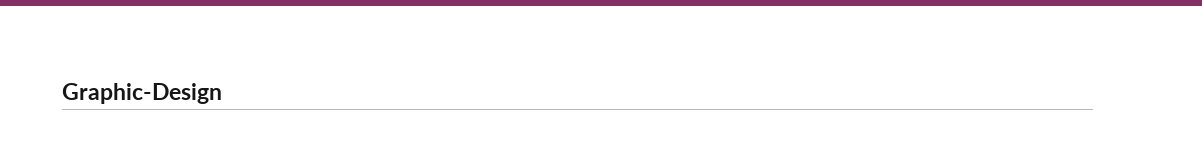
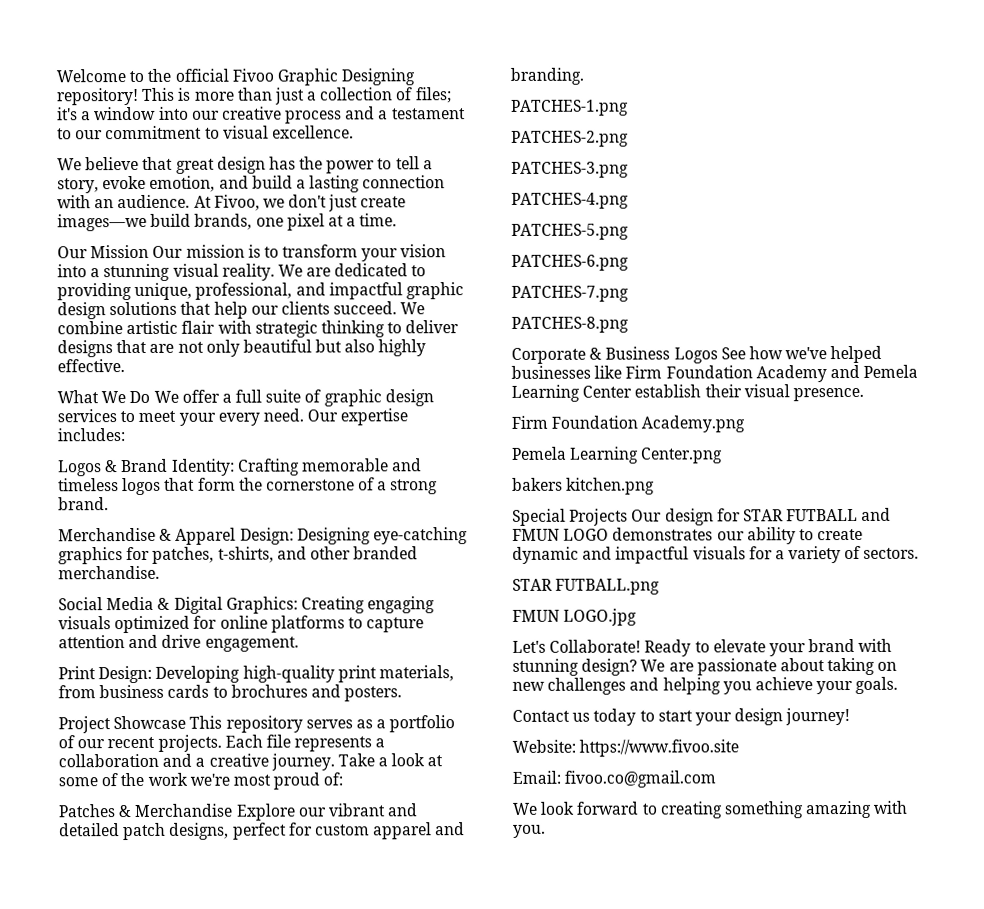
- Graphic-Design
+ Welcome to the official Fivoo Graphic Designing repository! This is more than just a collection of files; it's a window into our creative process and a testament to our commitment to visual excellence.
+ We believe that great design has the power to tell a story, evoke emotion, and build a lasting connection with an audience. At Fivoo, we don't just create images—we build brands, one pixel at a time.
+ Our Mission Our mission is to transform your vision into a stunning visual reality. We are dedicated to providing unique, professional, and impactful graphic design solutions that help our clients succeed. We combine artistic flair with strategic thinking to deliver designs that are not only beautiful but also highly effective.
+ What We Do We offer a full suite of graphic design services to meet your every need. Our expertise includes:
+ Logos & Brand Identity: Crafting memorable and timeless logos that form the cornerstone of a strong brand.
+ Merchandise & Apparel Design: Designing eye-catching graphics for patches, t-shirts, and other branded merchandise.
+ Social Media & Digital Graphics: Creating engaging visuals optimized for online platforms to capture attention and drive engagement.
+ Print Design: Developing high-quality print materials, from business cards to brochures and posters.
+ Project Showcase This repository serves as a portfolio of our recent projects. Each file represents a collaboration and a creative journey. Take a look at some of the work we're most proud of:
+ Patches & Merchandise Explore our vibrant and detailed patch designs, perfect for custom apparel and branding.
+ PATCHES-1.png
+ PATCHES-2.png
+ PATCHES-3.png
+ PATCHES-4.png
+ PATCHES-5.png
+ PATCHES-6.png
+ PATCHES-7.png
+ PATCHES-8.png
+ Corporate & Business Logos See how we've helped businesses like Firm Foundation Academy and Pemela Learning Center establish their visual presence.
+ Firm Foundation Academy.png
+ Pemela Learning Center.png
+ bakers kitchen.png
+ Special Projects Our design for STAR FUTBALL and FMUN LOGO demonstrates our ability to create dynamic and impactful visuals for a variety of sectors.
+ STAR FUTBALL.png
+ FMUN LOGO.jpg
+ Let's Collaborate! Ready to elevate your brand with stunning design? We are passionate about taking on new challenges and helping you achieve your goals.
+ Contact us today to start your design journey!
+ Website: https://www.fivoo.site
+ Email: fivoo.co@gmail.com
+ We look forward to creating something amazing with you.

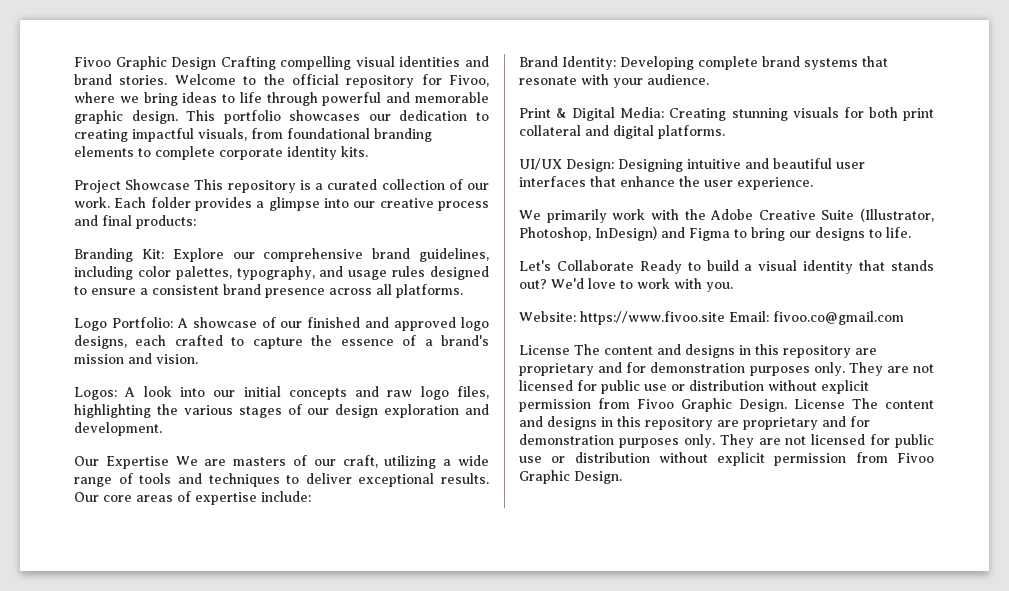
- Welcome to the official Fivoo Graphic Designing repository! This is more than just a collection of files; it's a window into our creative process and a testament to our commitment to visual excellence.
- We believe that great design has the power to tell a story, evoke emotion, and build a lasting connection with an audience. At Fivoo, we don't just create images—we build brands, one pixel at a time.
- Our Mission Our mission is to transform your vision into a stunning visual reality. We are dedicated to providing unique, professional, and impactful graphic design solutions that help our clients succeed. We combine artistic flair with strategic thinking to deliver designs that are not only beautiful but also highly effective.
- What We Do We offer a full suite of graphic design services to meet your every need. Our expertise includes:
- Logos & Brand Identity: Crafting memorable and timeless logos that form the cornerstone of a strong brand.
- Merchandise & Apparel Design: Designing eye-catching graphics for patches, t-shirts, and other branded merchandise.
- Social Media & Digital Graphics: Creating engaging visuals optimized for online platforms to capture attention and drive engagement.
- Print Design: Developing high-quality print materials, from business cards to brochures and posters.
- Project Showcase This repository serves as a portfolio of our recent projects. Each file represents a collaboration and a creative journey. Take a look at some of the work we're most proud of:
- Patches & Merchandise Explore our vibrant and detailed patch designs, perfect for custom apparel and branding.
- PATCHES-1.png
- PATCHES-2.png
- PATCHES-3.png
- PATCHES-4.png
- PATCHES-5.png
- PATCHES-6.png
- PATCHES-7.png
- PATCHES-8.png
- Corporate & Business Logos See how we've helped businesses like Firm Foundation Academy and Pemela Learning Center establish their visual presence.
- Firm Foundation Academy.png
- Pemela Learning Center.png
- bakers kitchen.png
- Special Projects Our design for STAR FUTBALL and FMUN LOGO demonstrates our ability to create dynamic and impactful visuals for a variety of sectors.
- STAR FUTBALL.png
- FMUN LOGO.jpg
- Let's Collaborate! Ready to elevate your brand with stunning design? We are passionate about taking on new challenges and helping you achieve your goals.
- Contact us today to start your design journey!
+ Fivoo Graphic Design Crafting compelling visual identities and brand stories. Welcome to the official repository for Fivoo, where we bring ideas to life through powerful and memorable graphic design. This portfolio showcases our dedication to creating impactful visuals, from foundational branding elements to complete corporate identity kits.
+ Project Showcase This repository is a curated collection of our work. Each folder provides a glimpse into our creative process and final products:
+ Branding Kit: Explore our comprehensive brand guidelines, including color palettes, typography, and usage rules designed to ensure a consistent brand presence across all platforms.
+ Logo Portfolio: A showcase of our finished and approved logo designs, each crafted to capture the essence of a brand's mission and vision.
+ Logos: A look into our initial concepts and raw logo files, highlighting the various stages of our design exploration and development.
+ Our Expertise We are masters of our craft, utilizing a wide range of tools and techniques to deliver exceptional results. Our core areas of expertise include:
+ Brand Identity: Developing complete brand systems that resonate with your audience.
+ Print & Digital Media: Creating stunning visuals for both print collateral and digital platforms.
+ UI/UX Design: Designing intuitive and beautiful user interfaces that enhance the user experience.
+ We primarily work with the Adobe Creative Suite (Illustrator, Photoshop, InDesign) and Figma to bring our designs to life.
+ Let's Collaborate Ready to build a visual identity that stands out? We'd love to work with you.
- Website: https://www.fivoo.site
- Email: fivoo.co@gmail.com
+ Website: https://www.fivoo.site Email: fivoo.co@gmail.com
- We look forward to creating something amazing with you.
+ License The content and designs in this repository are proprietary and for demonstration purposes only. They are not licensed for public use or distribution without explicit permission from Fivoo Graphic Design. License The content and designs in this repository are proprietary and for demonstration purposes only. They are not licensed for public use or distribution without explicit permission from Fivoo Graphic Design.

